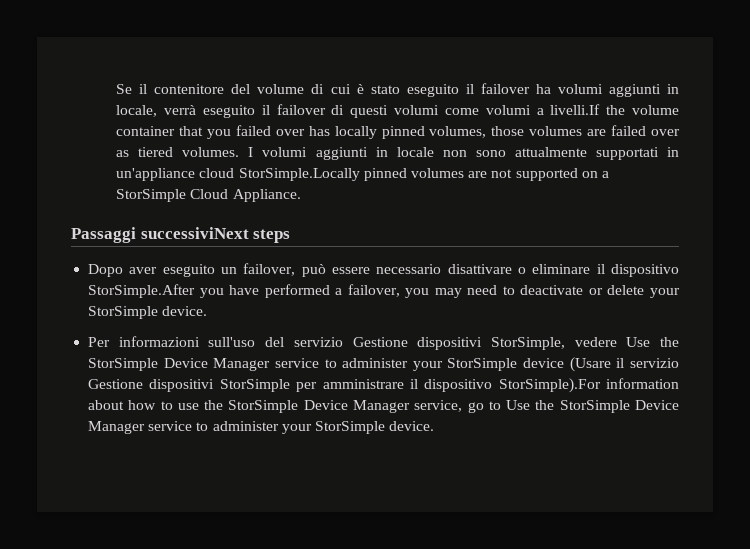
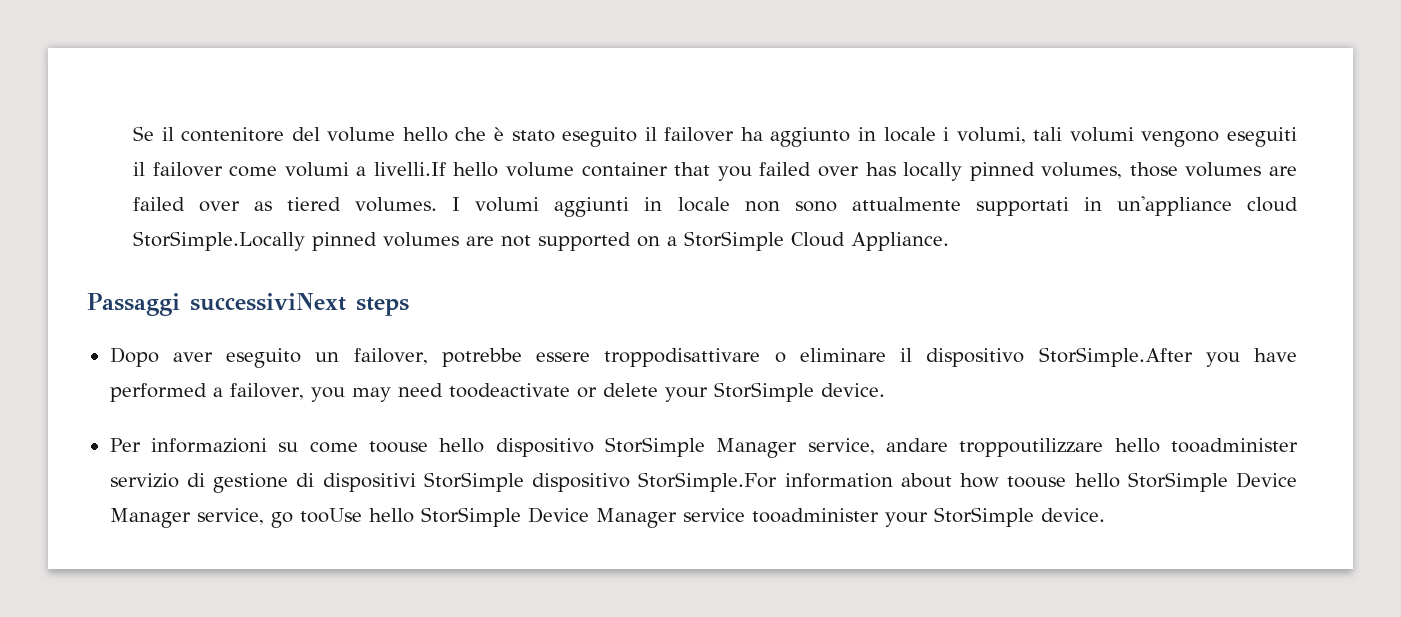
- Se il contenitore del volume di cui è stato eseguito il failover ha volumi aggiunti in locale, verrà eseguito il failover di questi volumi come volumi a livelli.If the volume container that you failed over has locally pinned volumes, those volumes are failed over as tiered volumes.
+ Se il contenitore del volume hello che è stato eseguito il failover ha aggiunto in locale i volumi, tali volumi vengono eseguiti il failover come volumi a livelli.If hello volume container that you failed over has locally pinned volumes, those volumes are failed over as tiered volumes.
- Dopo aver eseguito un failover, può essere necessario disattivare o eliminare il dispositivo StorSimple.After you have performed a failover, you may need to deactivate or delete your StorSimple device.
+ Dopo aver eseguito un failover, potrebbe essere troppodisattivare o eliminare il dispositivo StorSimple.After you have performed a failover, you may need toodeactivate or delete your StorSimple device.
- Per informazioni sull'uso del servizio Gestione dispositivi StorSimple, vedere Use the StorSimple Device Manager service to administer your StorSimple device (Usare il servizio Gestione dispositivi StorSimple per amministrare il dispositivo StorSimple).For information about how to use the StorSimple Device Manager service, go to Use the StorSimple Device Manager service to administer your StorSimple device.
+ Per informazioni su come toouse hello dispositivo StorSimple Manager service, andare troppoutilizzare hello tooadminister servizio di gestione di dispositivi StorSimple dispositivo StorSimple.For information about how toouse hello StorSimple Device Manager service, go tooUse hello StorSimple Device Manager service tooadminister your StorSimple device.

